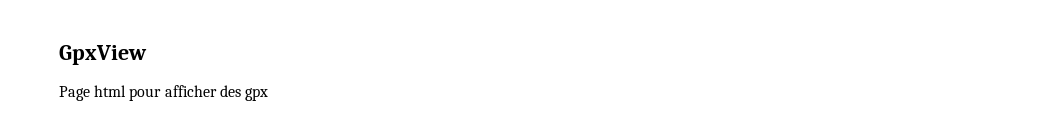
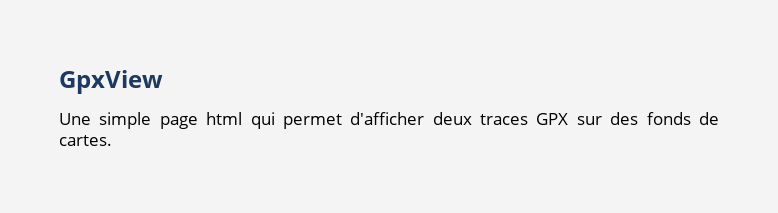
- Page html pour afficher des gpx
+ Une simple page html qui permet d'afficher deux traces GPX sur des fonds de cartes.

